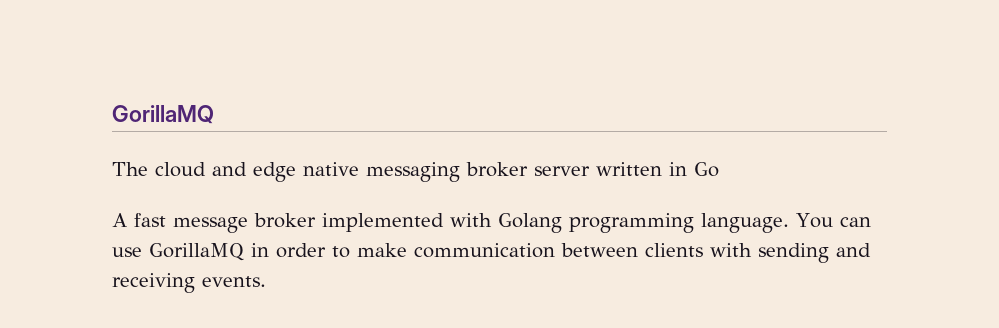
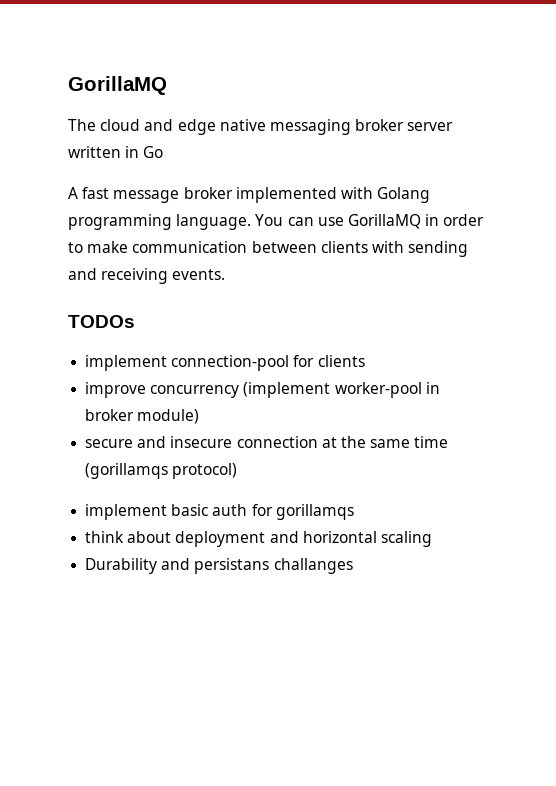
+ TODOs
+ implement connection-pool for clients
+ improve concurrency (implement worker-pool in broker module)
+ secure and insecure connection at the same time (gorillamqs protocol)
+ implement basic auth for gorillamqs
+ think about deployment and horizontal scaling
+ Durability and persistans challanges

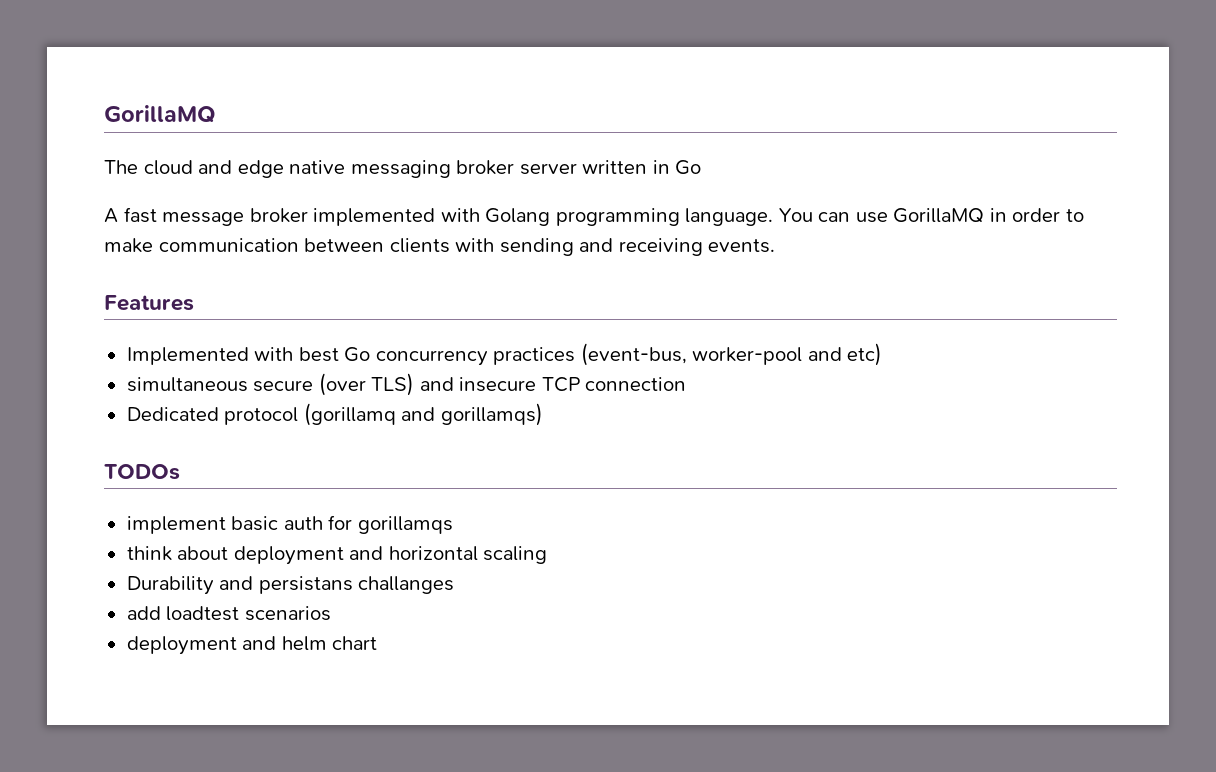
+ Features
+ Implemented with best Go concurrency practices (event-bus, worker-pool and etc)
+ simultaneous secure (over TLS) and insecure TCP connection
+ Dedicated protocol (gorillamq and gorillamqs)
  TODOs
- implement connection-pool for clients
- improve concurrency (implement worker-pool in broker module)
- secure and insecure connection at the same time (gorillamqs protocol)
+ add loadtest scenarios
+ deployment and helm chart

